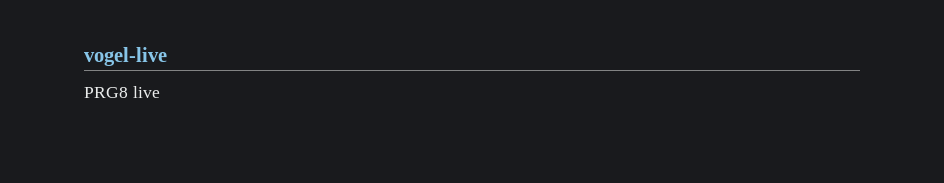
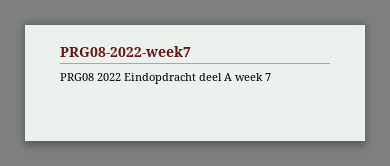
- vogel-live
- PRG8 live
+ PRG08-2022-week7
+ PRG08 2022 Eindopdracht deel A week 7

